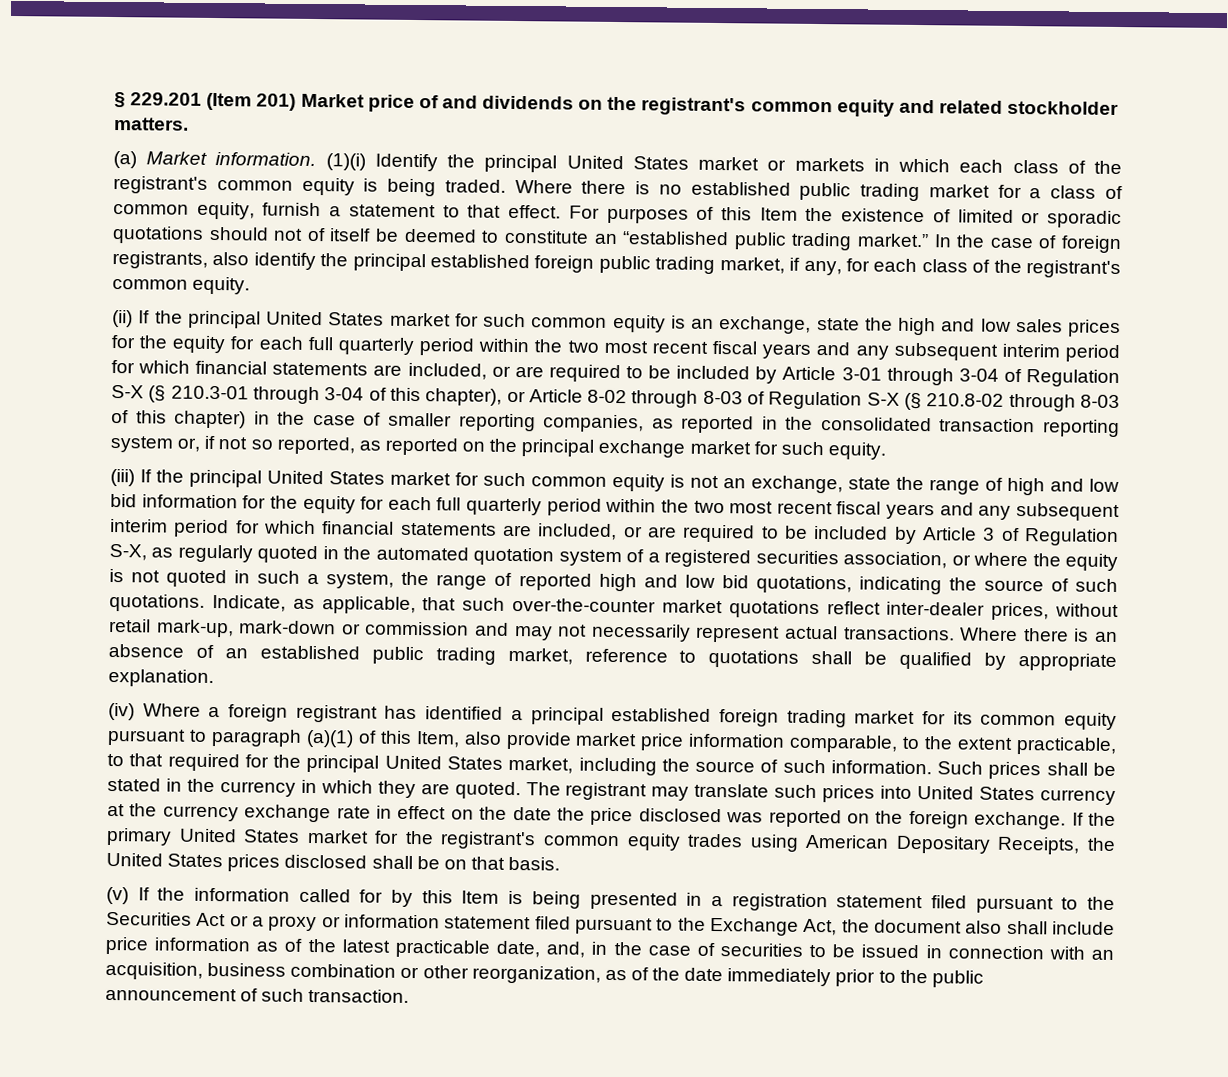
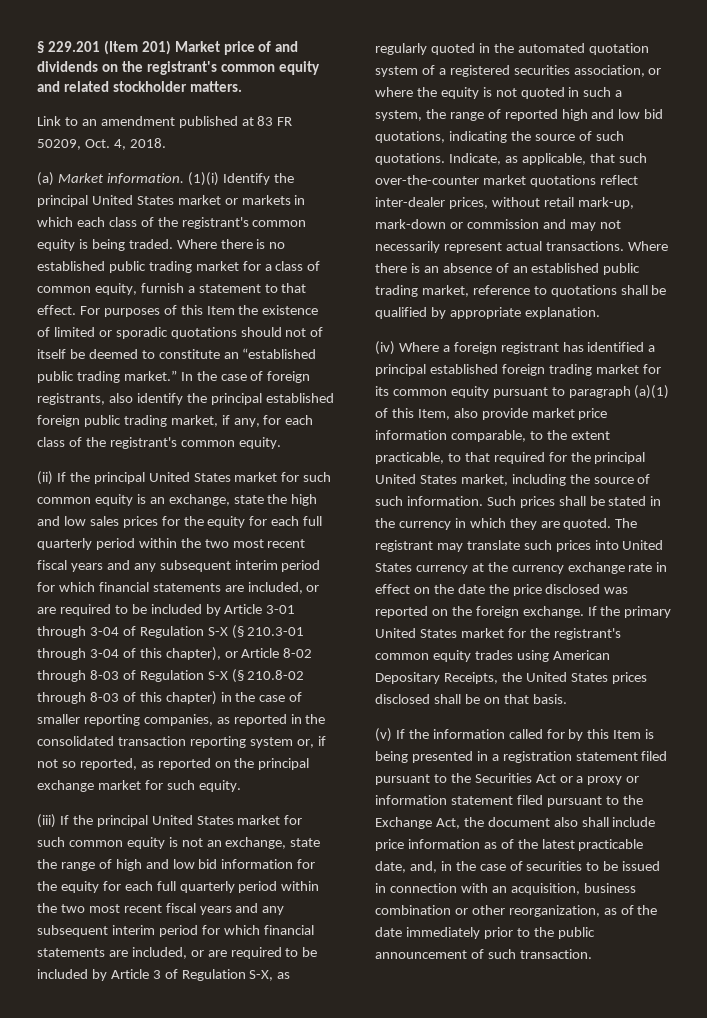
+ Link to an amendment published at 83 FR 50209, Oct. 4, 2018.

